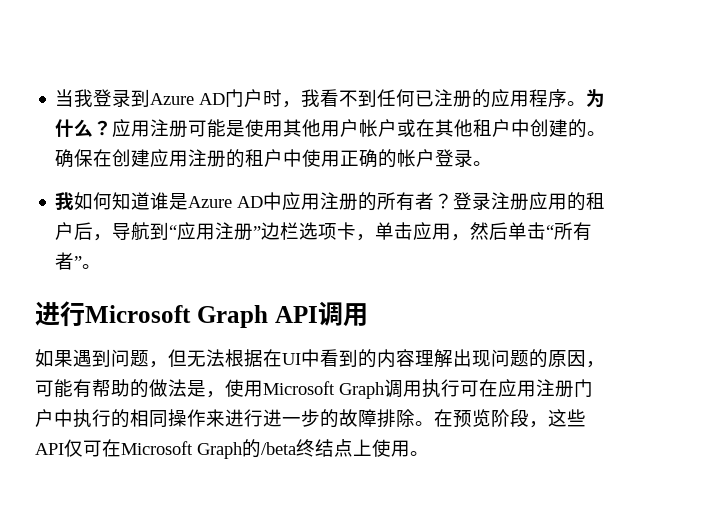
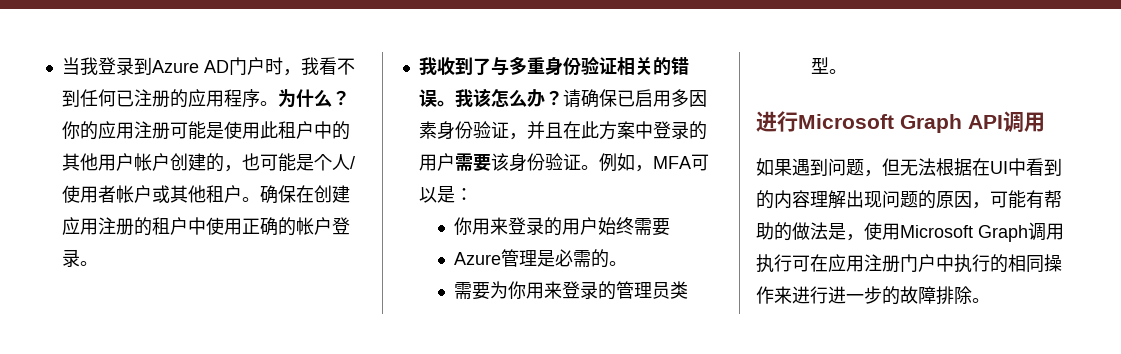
- 应用注册可能是使用其他用户帐户或在其他租户中创建的。
+ 你的应用注册可能是使用此租户中的其他用户帐户创建的，也可能是个人/使用者帐户或其他租户。
- 我如何知道谁是Azure AD中应用注册的所有者？登录注册应用的租户后，导航到“应用注册”边栏选项卡，单击应用，然后单击“所有者”。
+ 我收到了与多重身份验证相关的错误。我该怎么办？请确保已启用多因素身份验证，并且在此方案中登录的用户需要该身份验证。例如，MFA可以是：
+ 你用来登录的用户始终需要
+ Azure管理是必需的。
+ 需要为你用来登录的管理员类型。
- 在预览阶段，这些API仅可在Microsoft Graph的/beta终结点上使用。

